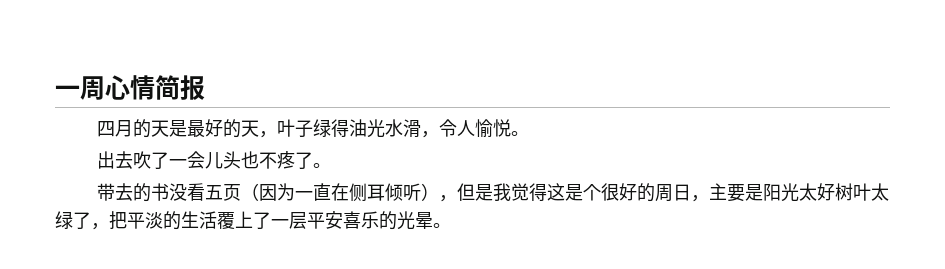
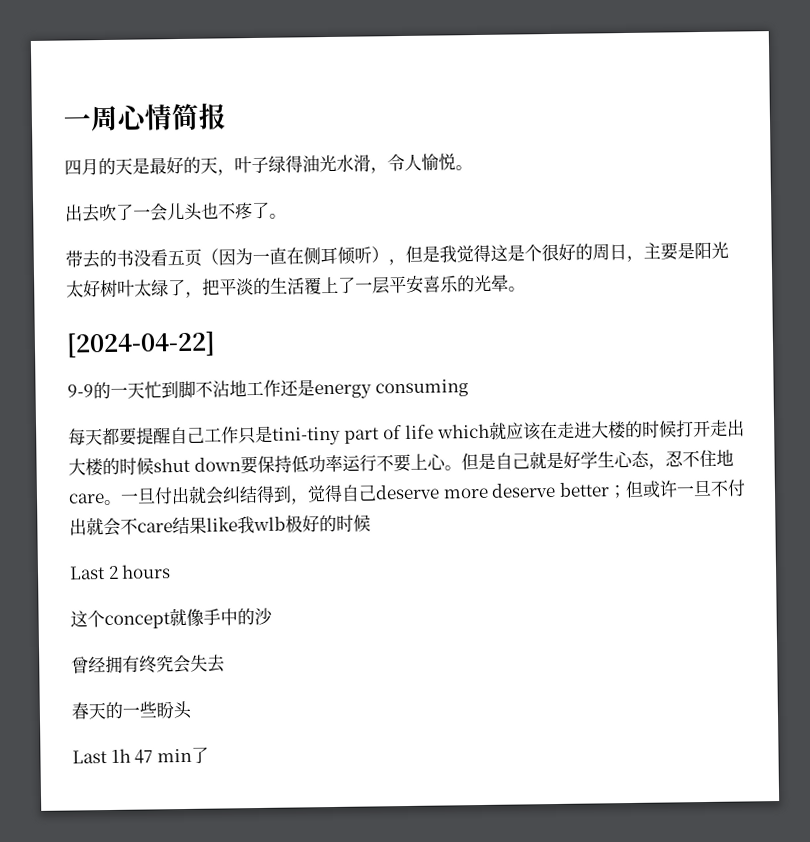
+ [2024-04-22]
+ 9-9的一天忙到脚不沾地工作还是energy consuming
+ 每天都要提醒自己工作只是tini-tiny part of life which就应该在走进大楼的时候打开走出大楼的时候shut down要保持低功率运行不要上心。但是自己就是好学生心态，忍不住地care。一旦付出就会纠结得到，觉得自己deserve more deserve better；但或许一旦不付出就会不care结果like我wlb极好的时候
+ Last 2 hours
+ 这个concept就像手中的沙
+ 曾经拥有终究会失去
+ 春天的一些盼头
+ Last 1h 47 min了

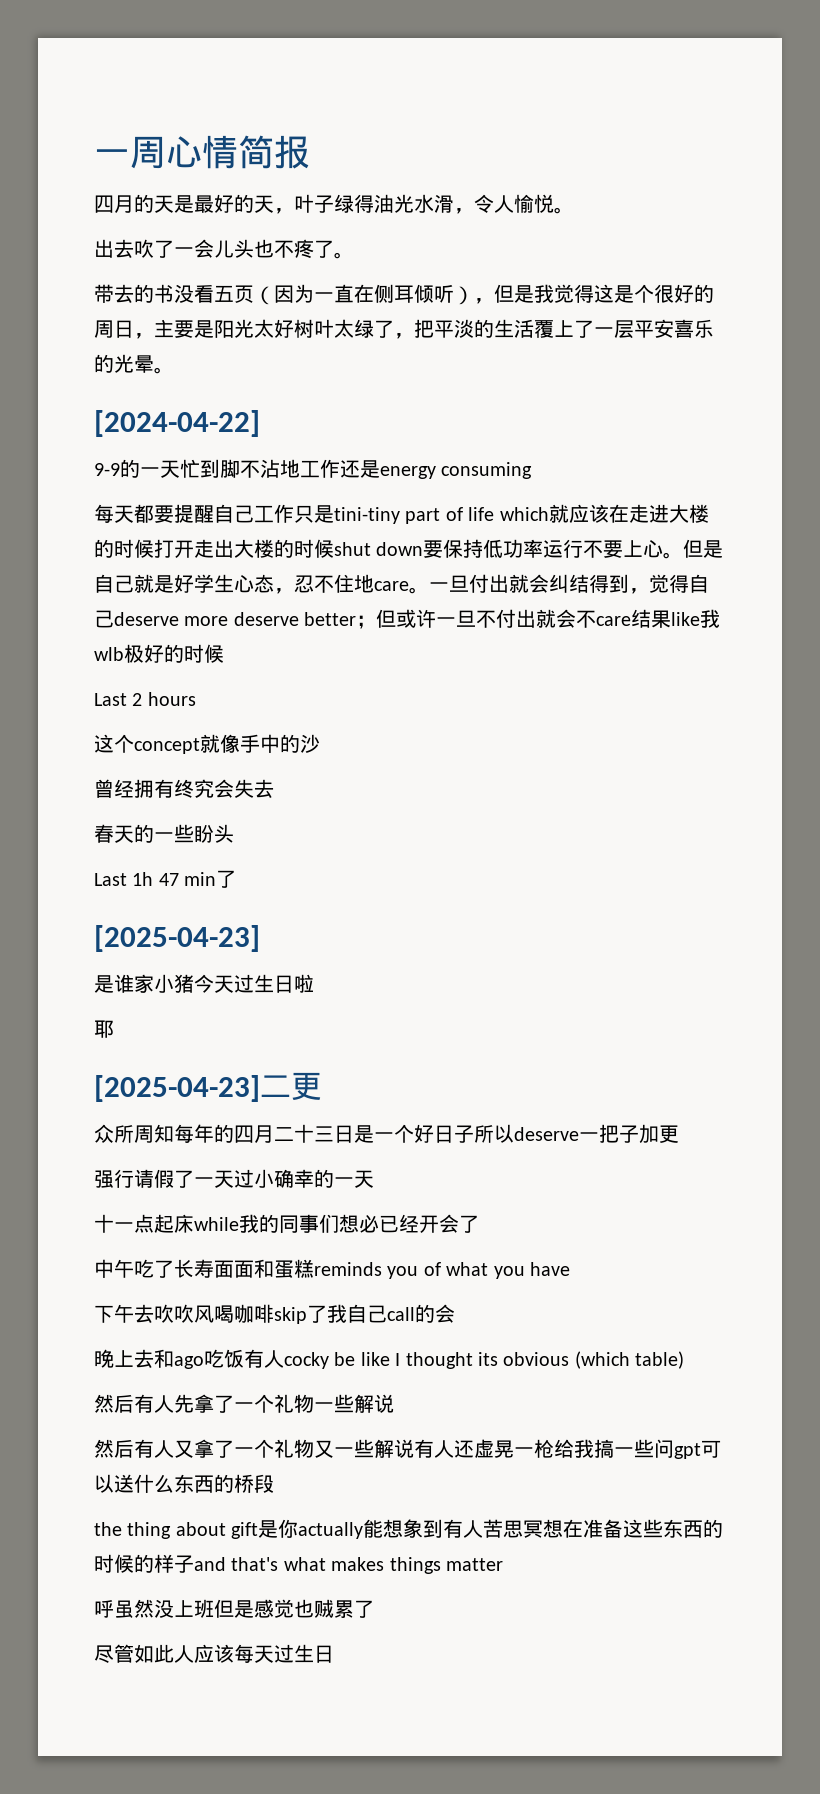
  Last 1h 47 min了
+ [2025-04-23]
+ 是谁家小猪今天过生日啦
+ 耶
+ [2025-04-23]二更
+ 众所周知每年的四月二十三日是一个好日子所以deserve一把子加更
+ 强行请假了一天过小确幸的一天
+ 十一点起床while我的同事们想必已经开会了
+ 中午吃了长寿面面和蛋糕reminds you of what you have
+ 下午去吹吹风喝咖啡skip了我自己call的会
+ 晚上去和ago吃饭有人cocky be like I thought its obvious (which table)
+ 然后有人先拿了一个礼物一些解说
+ 然后有人又拿了一个礼物又一些解说有人还虚晃一枪给我搞一些问gpt可以送什么东西的桥段
+ the thing about gift是你actually能想象到有人苦思冥想在准备这些东西的时候的样子and that's what makes things matter
+ 呼虽然没上班但是感觉也贼累了
+ 尽管如此人应该每天过生日

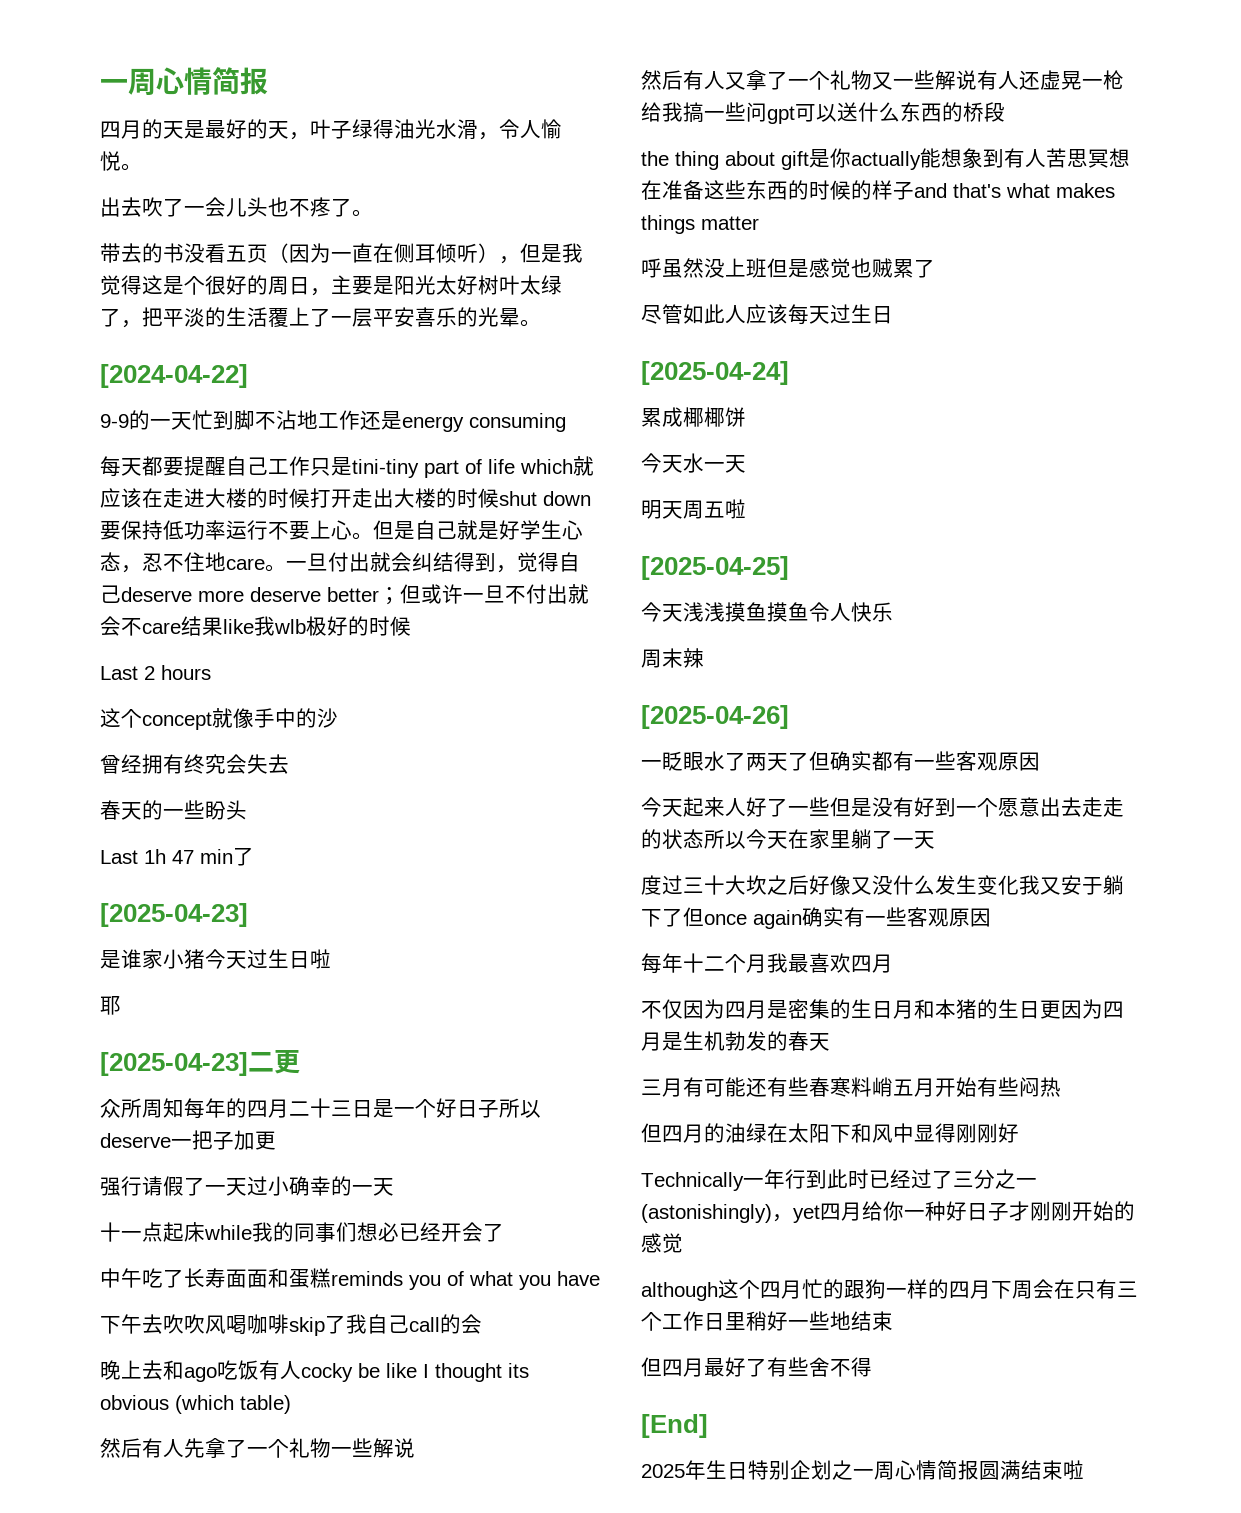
+ [2025-04-24]
+ 累成椰椰饼
+ 今天水一天
+ 明天周五啦
+ [2025-04-25]
+ 今天浅浅摸鱼摸鱼令人快乐
+ 周末辣
+ [2025-04-26]
+ 一眨眼水了两天了但确实都有一些客观原因
+ 今天起来人好了一些但是没有好到一个愿意出去走走的状态所以今天在家里躺了一天
+ 度过三十大坎之后好像又没什么发生变化我又安于躺下了但once again确实有一些客观原因
+ 每年十二个月我最喜欢四月
+ 不仅因为四月是密集的生日月和本猪的生日更因为四月是生机勃发的春天
+ 三月有可能还有些春寒料峭五月开始有些闷热
+ 但四月的油绿在太阳下和风中显得刚刚好
+ Technically一年行到此时已经过了三分之一(astonishingly)，yet四月给你一种好日子才刚刚开始的感觉
+ although这个四月忙的跟狗一样的四月下周会在只有三个工作日里稍好一些地结束
+ 但四月最好了有些舍不得
+ [End]
+ 2025年生日特别企划之一周心情简报圆满结束啦

